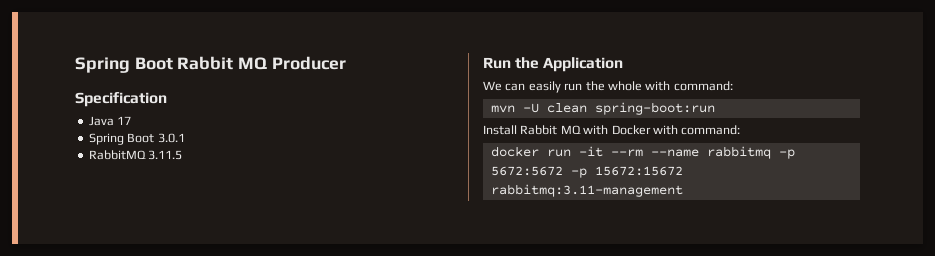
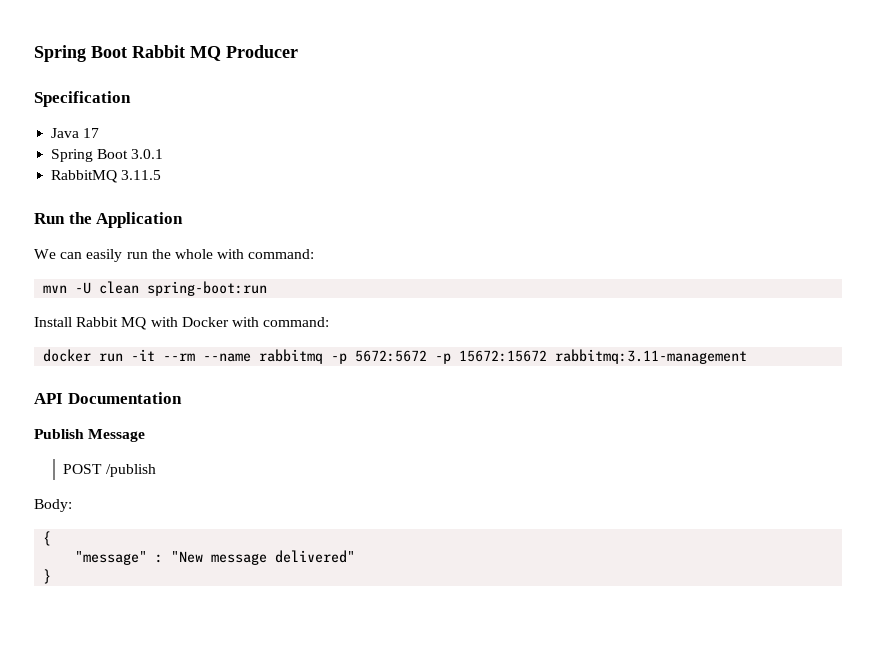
+ API Documentation
+ Publish Message
+ POST /publish
+ Body:
+ {
+ "message" : "New message delivered"
+ }

